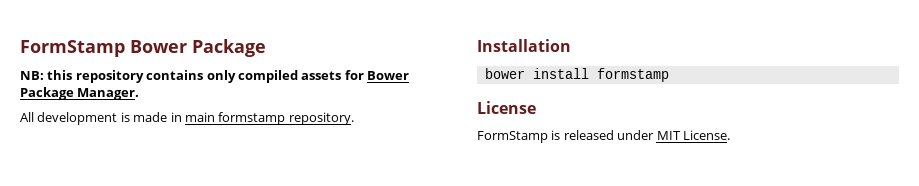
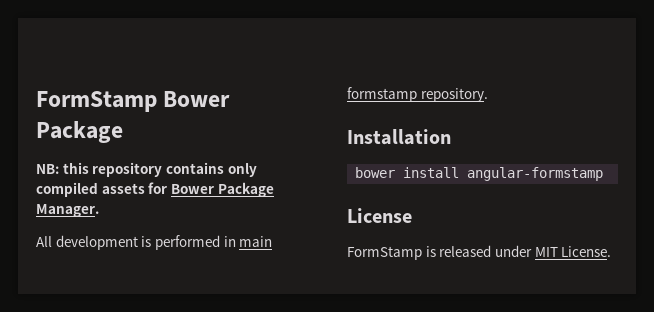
- All development is made in main formstamp repository.
+ All development is performed in main formstamp repository.
- bower install formstamp
+ bower install angular-formstamp

